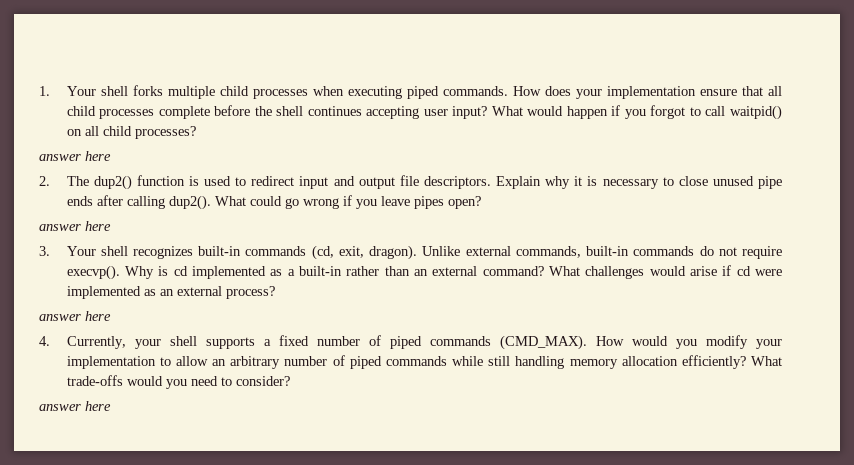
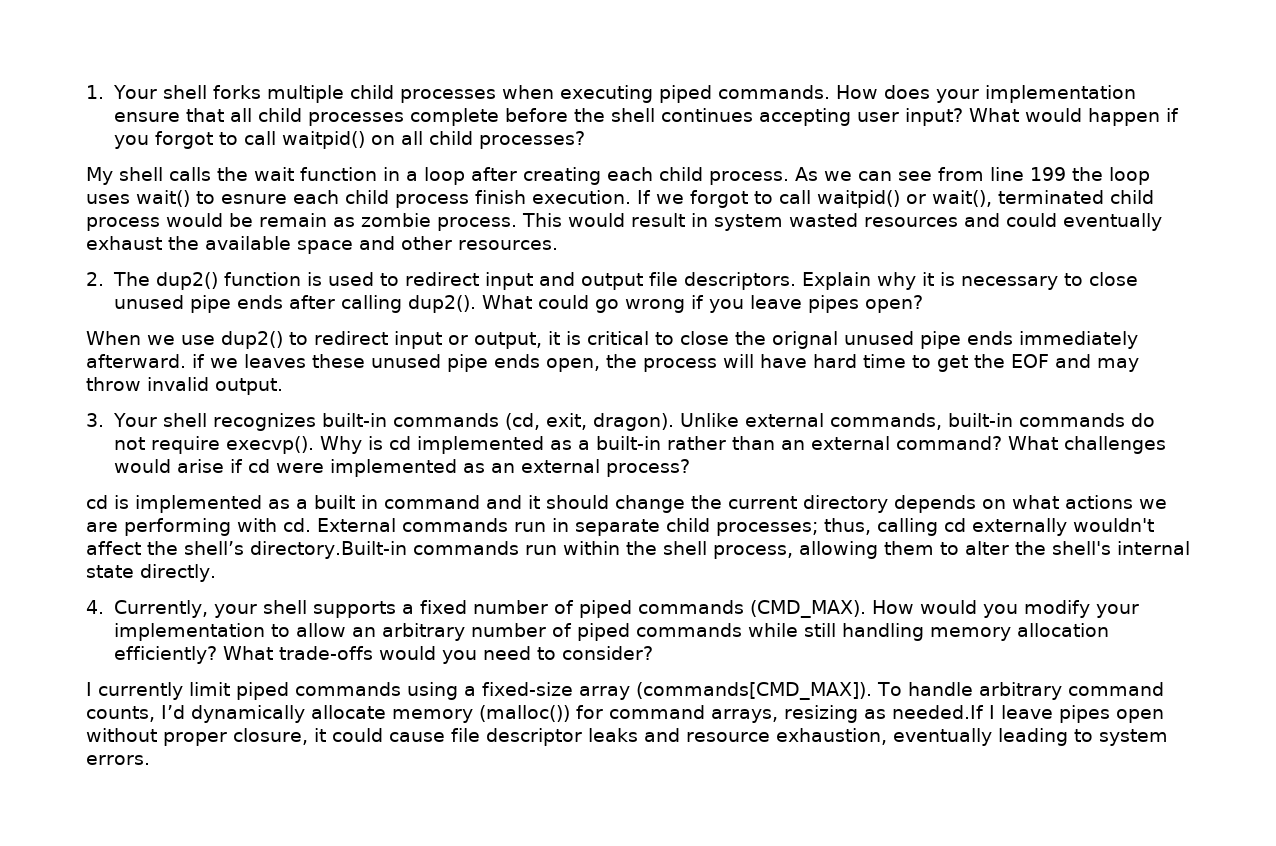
  What would happen if you forgot to call waitpid() on all child processes?
- answer here
+ My shell calls the wait function in a loop after creating each child process. As we can see from line 199 the loop uses wait() to esnure each child process finish execution. If we forgot to call waitpid() or wait(), terminated child process would be remain as zombie process. This would result in system wasted resources and could eventually exhaust the available space and other resources.
  What could go wrong if you leave pipes open?
- answer here
+ When we use dup2() to redirect input or output, it is critical to close the orignal unused pipe ends immediately afterward. if we leaves these unused pipe ends open, the process will have hard time to get the EOF and may throw invalid output.
  What challenges would arise if cd were implemented as an external process?
- answer here
+ cd is implemented as a built in command and it should change the current directory depends on what actions we are performing with cd. External commands run in separate child processes; thus, calling cd externally wouldn't affect the shell’s directory.Built-in commands run within the shell process, allowing them to alter the shell's internal state directly.
  What trade-offs would you need to consider?
- answer here
+ I currently limit piped commands using a fixed-size array (commands[CMD_MAX]). To handle arbitrary command counts, I’d dynamically allocate memory (malloc()) for command arrays, resizing as needed.If I leave pipes open without proper closure, it could cause file descriptor leaks and resource exhaustion, eventually leading to system errors.

